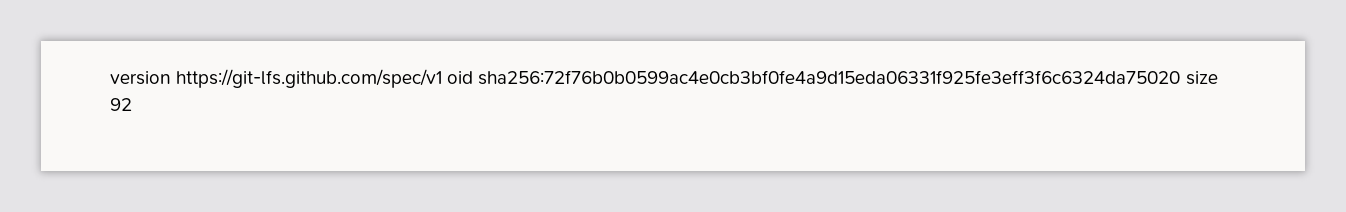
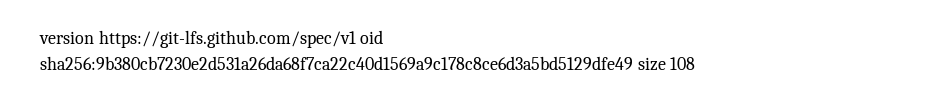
- version https://git-lfs.github.com/spec/v1 oid sha256:72f76b0b0599ac4e0cb3bf0fe4a9d15eda06331f925fe3eff3f6c6324da75020 size 92
+ version https://git-lfs.github.com/spec/v1 oid sha256:9b380cb7230e2d531a26da68f7ca22c40d1569a9c178c8ce6d3a5bd5129dfe49 size 108

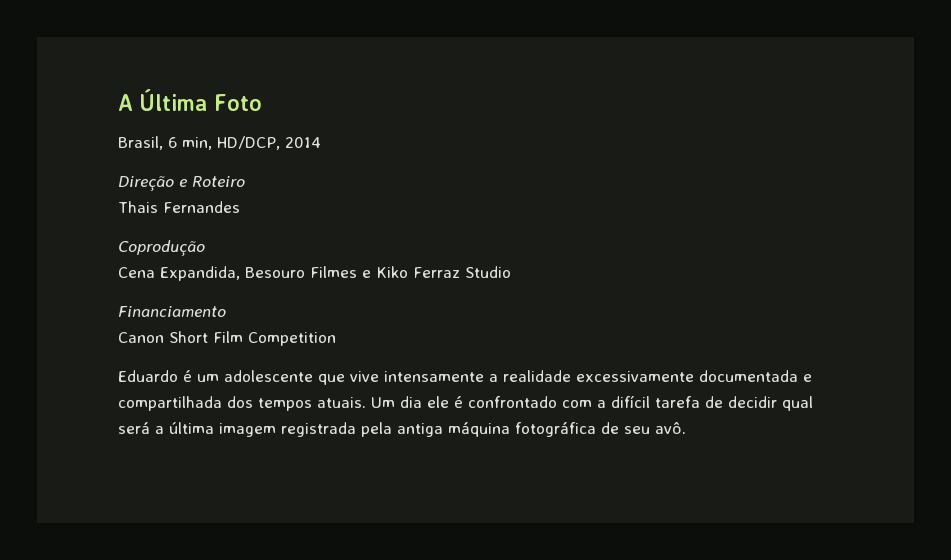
- version https://git-lfs.github.com/spec/v1 oid sha256:9b380cb7230e2d531a26da68f7ca22c40d1569a9c178c8ce6d3a5bd5129dfe49 size 108
+ A Última Foto
+ Brasil, 6 min, HD/DCP, 2014
+ Direção e Roteiro
+ Thais Fernandes
+ Coprodução
+ Cena Expandida, Besouro Filmes e Kiko Ferraz Studio
+ Financiamento
+ Canon Short Film Competition
+ Eduardo é um adolescente que vive intensamente a realidade excessivamente documentada e compartilhada dos tempos atuais. Um dia ele é confrontado com a difícil tarefa de decidir qual será a última imagem registrada pela antiga máquina fotográfica de seu avô.

